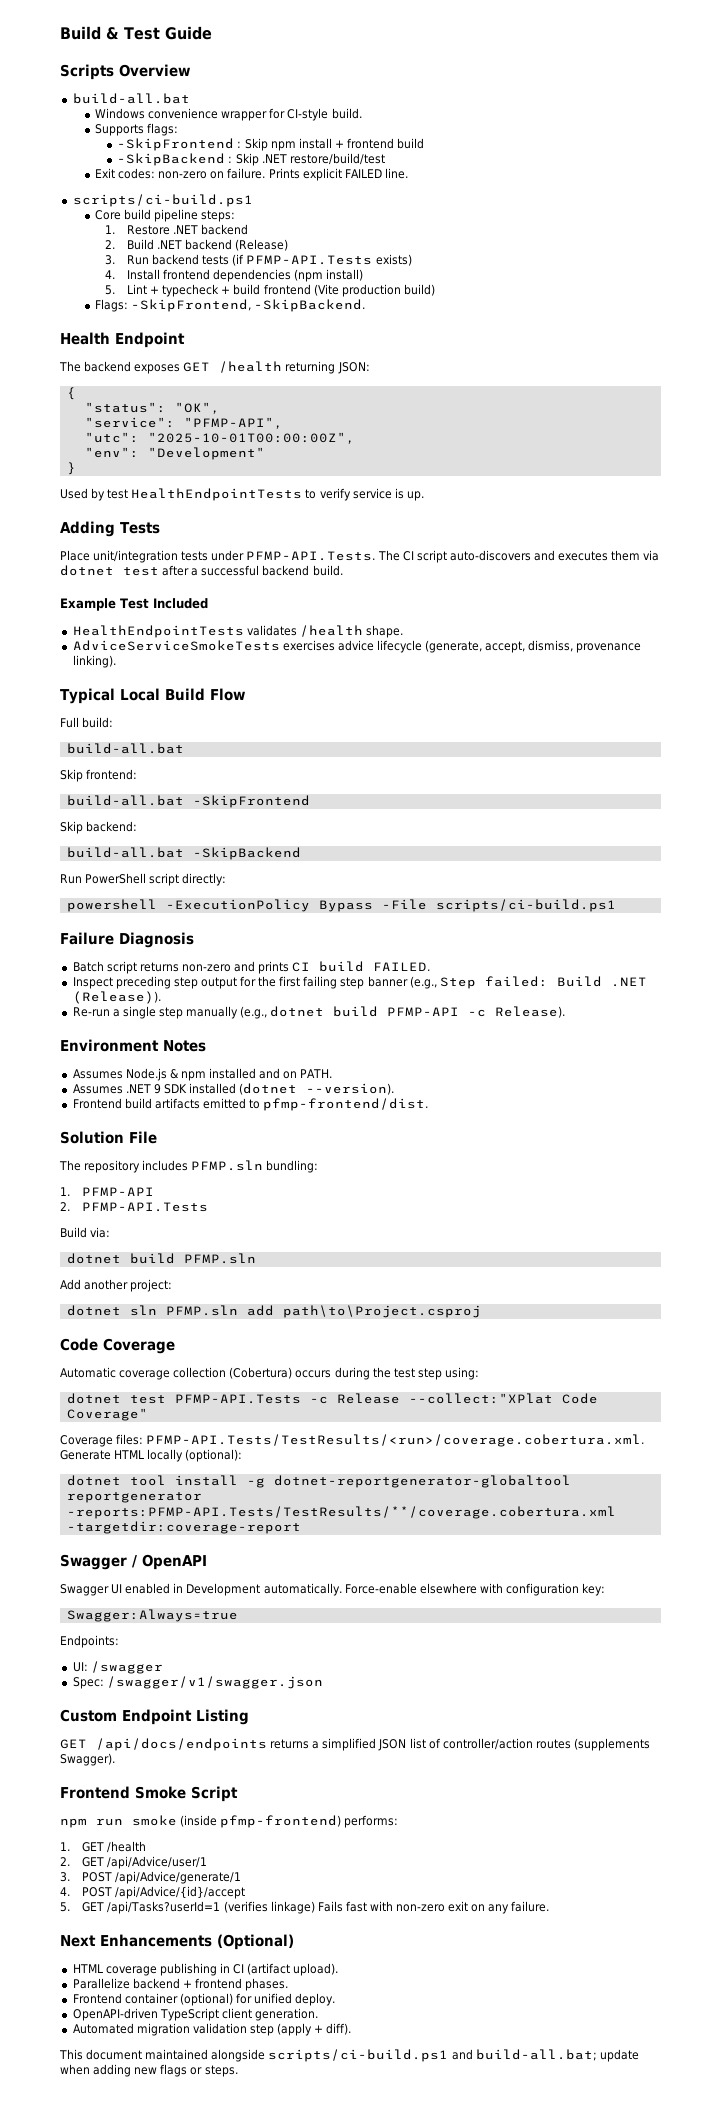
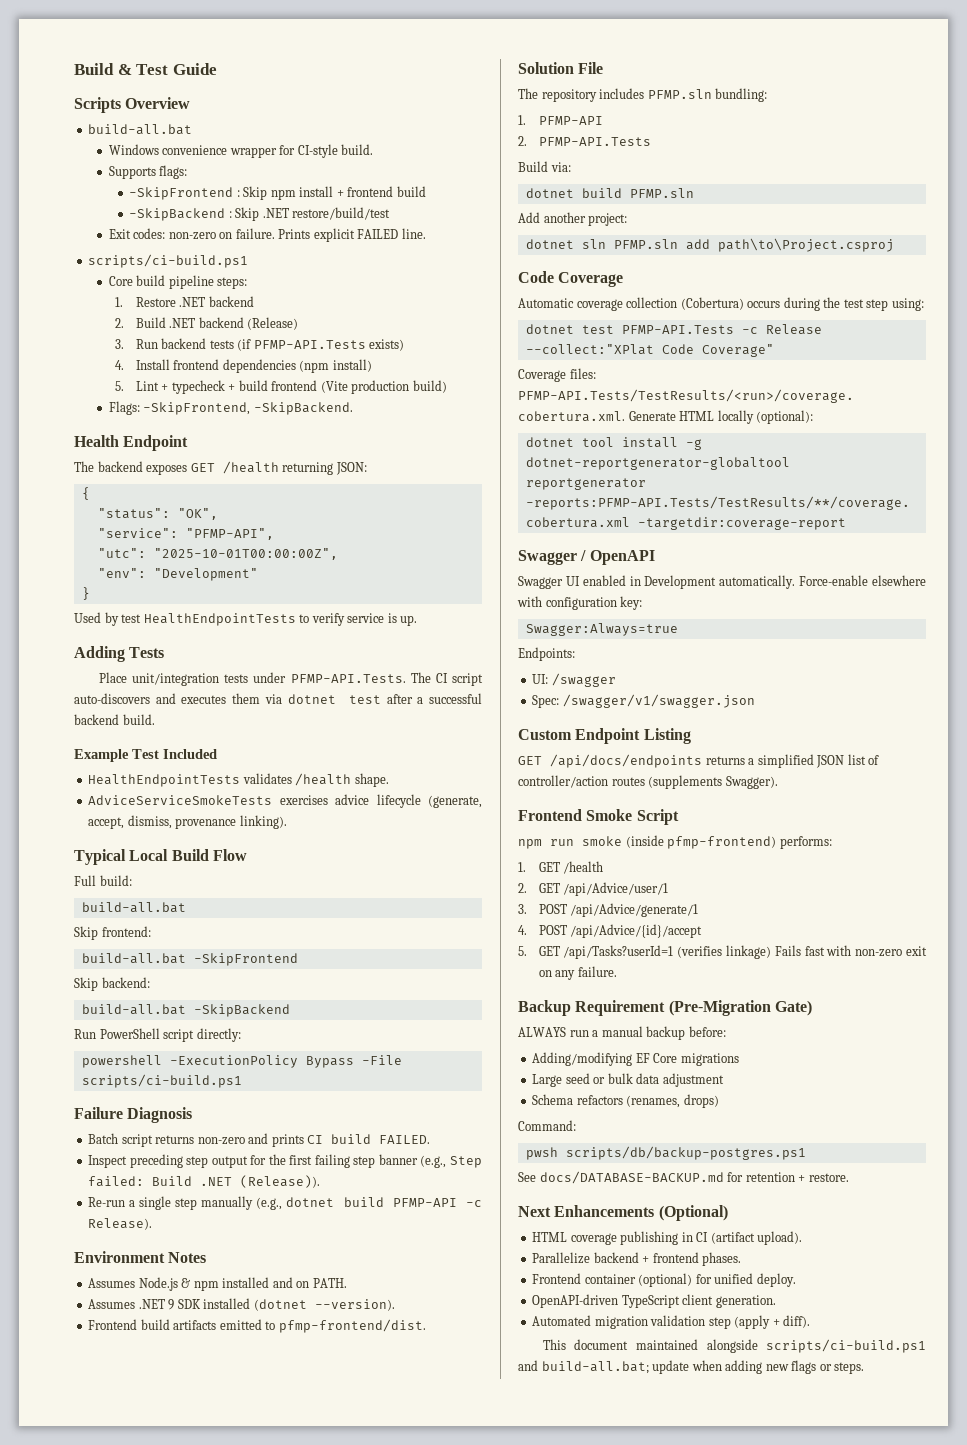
+ Backup Requirement (Pre-Migration Gate)
+ ALWAYS run a manual backup before:
+ Adding/modifying EF Core migrations
+ Large seed or bulk data adjustment
+ Schema refactors (renames, drops)
+ Command:
+ pwsh scripts/db/backup-postgres.ps1
+ See docs/DATABASE-BACKUP.md for retention + restore.

